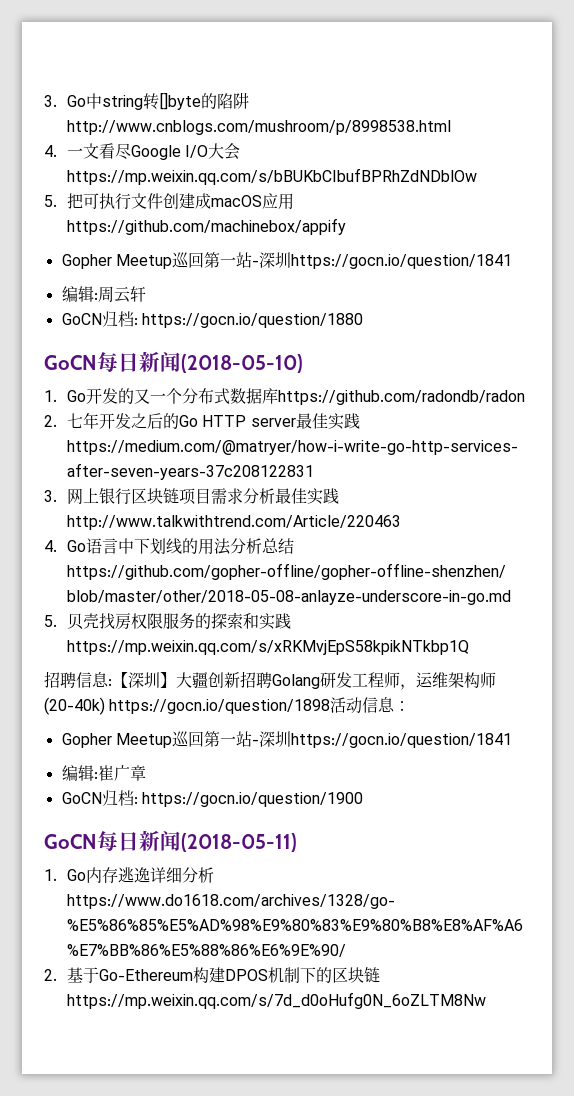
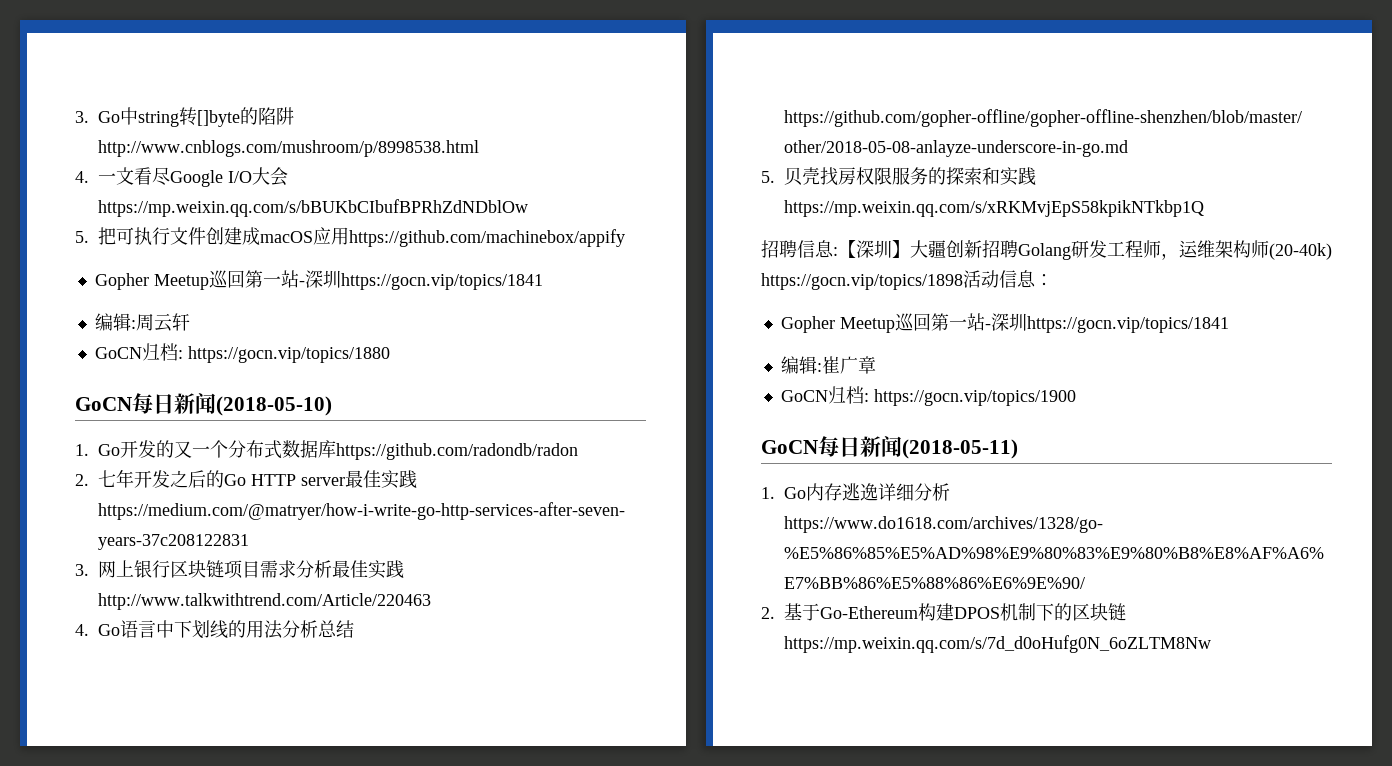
  5.把可执行文件创建成macOS应用https://github.com/machinebox/appify
- Gopher Meetup巡回第一站-深圳https://gocn.io/question/1841
+ Gopher Meetup巡回第一站-深圳https://gocn.vip/topics/1841
- GoCN归档: https://gocn.io/question/1880
+ GoCN归档: https://gocn.vip/topics/1880
- 招聘信息:【深圳】大疆创新招聘Golang研发工程师，运维架构师(20-40k) https://gocn.io/question/1898活动信息：
- Gopher Meetup巡回第一站-深圳https://gocn.io/question/1841
+ 招聘信息:【深圳】大疆创新招聘Golang研发工程师，运维架构师(20-40k) https://gocn.vip/topics/1898活动信息：
+ Gopher Meetup巡回第一站-深圳https://gocn.vip/topics/1841
- GoCN归档: https://gocn.io/question/1900
+ GoCN归档: https://gocn.vip/topics/1900

